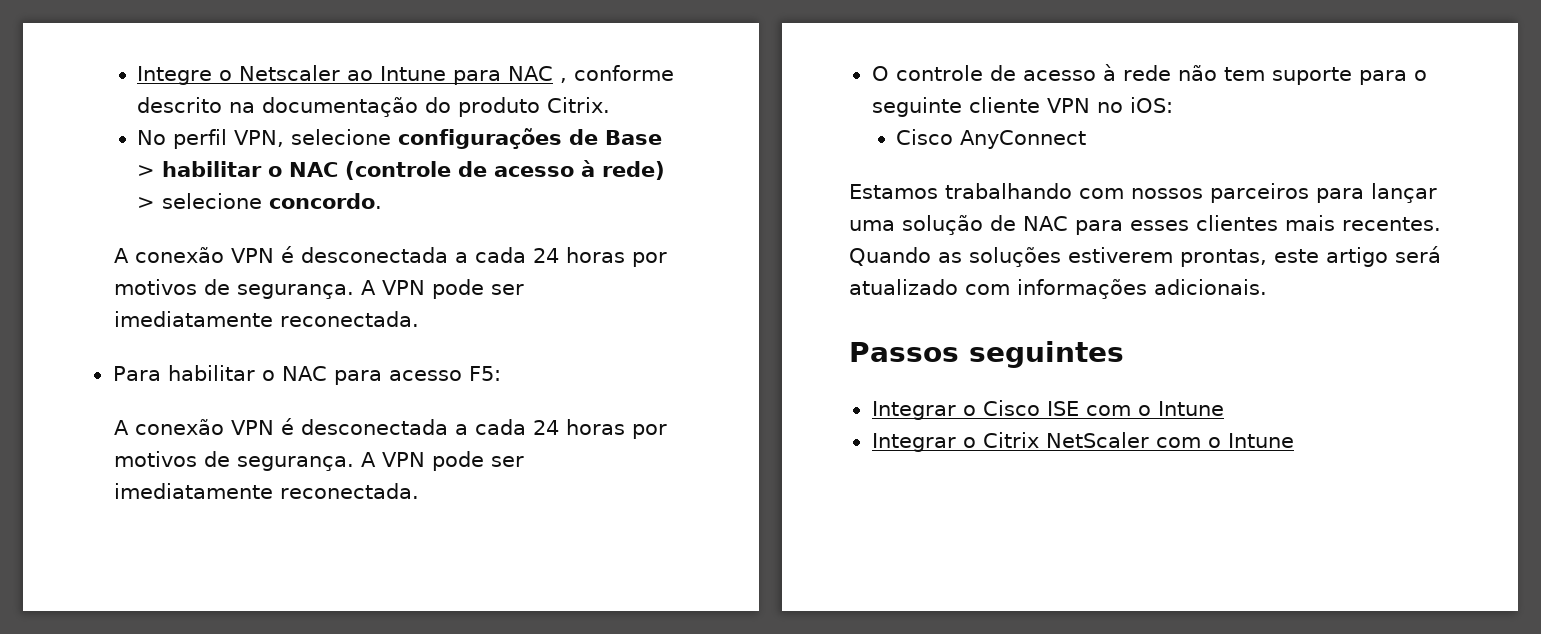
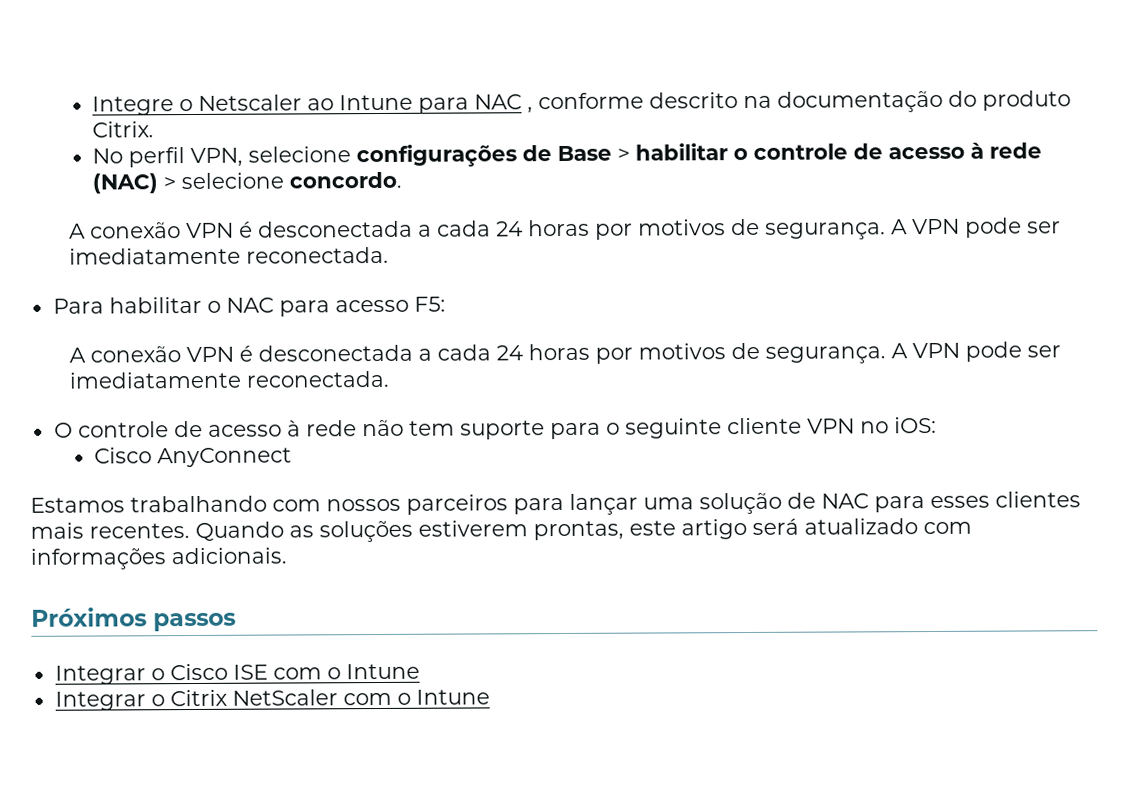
- No perfil VPN, selecione configurações de Base > habilitar o NAC (controle de acesso à rede) > selecione concordo.
+ No perfil VPN, selecione configurações de Base > habilitar o controle de acesso à rede (NAC) > selecione concordo.
- Passos seguintes
+ Próximos passos

